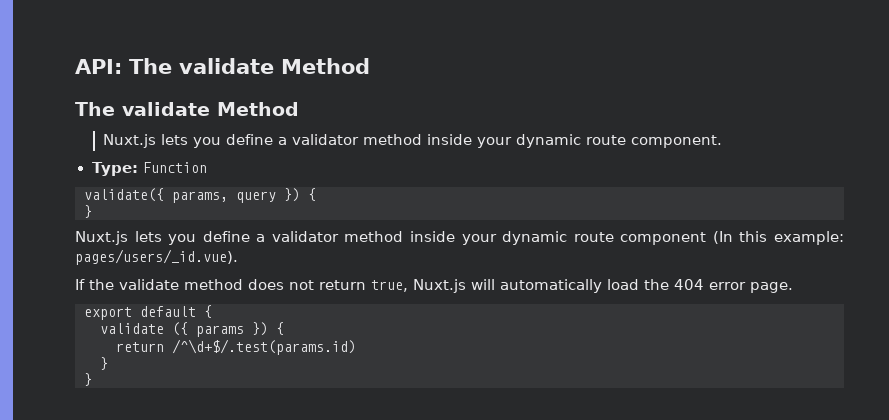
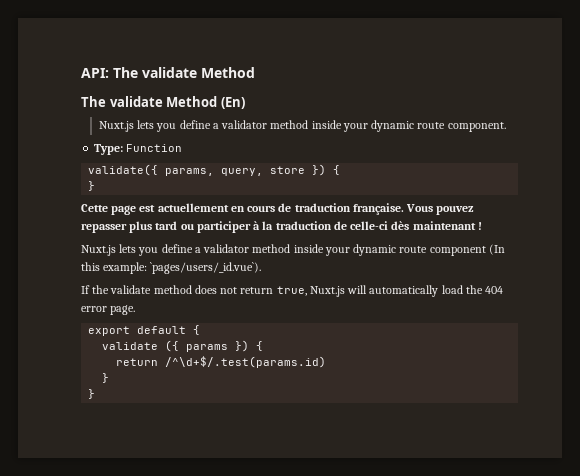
  API: The validate Method
- The validate Method
+ The validate Method (En)
- validate({ params, query }) {
+ validate({ params, query, store }) {
+ Cette page est actuellement en cours de traduction française. Vous pouvez repasser plus tard ou participer à la traduction de celle-ci dès maintenant !
- Nuxt.js lets you define a validator method inside your dynamic route component (In this example: pages/users/_id.vue).
+ Nuxt.js lets you define a validator method inside your dynamic route component (In this example: `pages/users/_id.vue`).

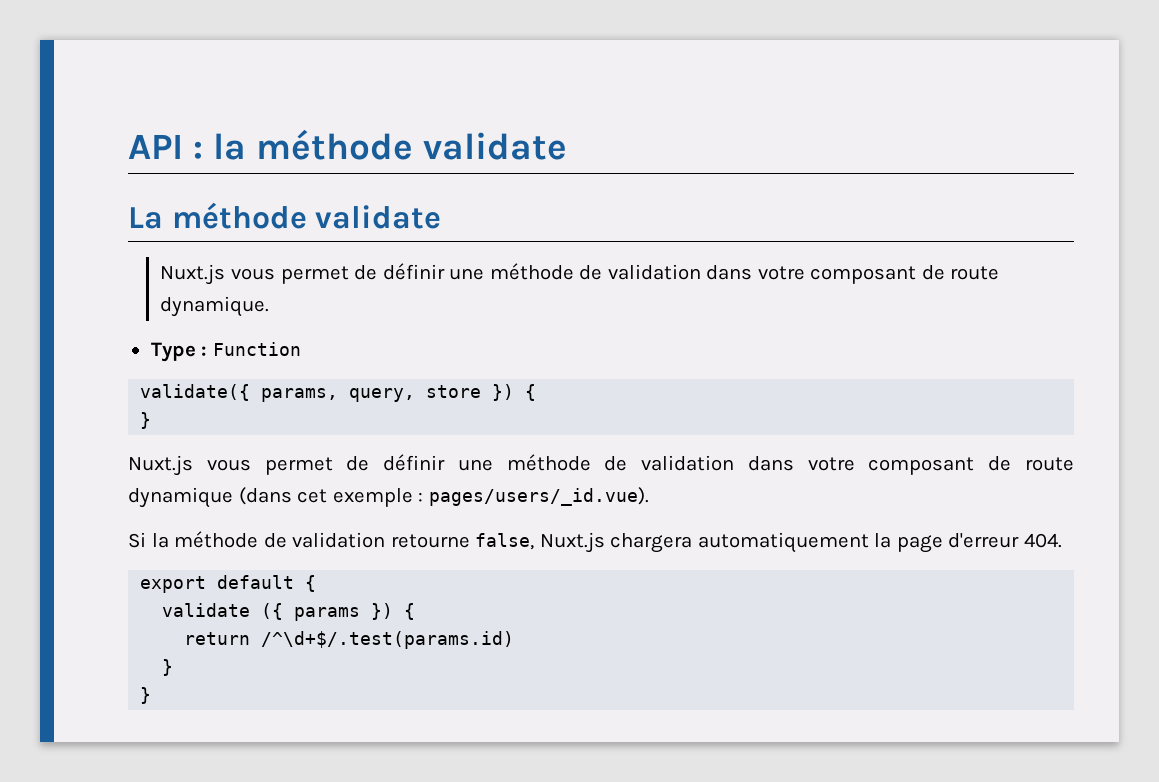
- API: The validate Method
- The validate Method (En)
- Nuxt.js lets you define a validator method inside your dynamic route component.
- Type: Function
+ API : la méthode validate
+ La méthode validate
+ Nuxt.js vous permet de définir une méthode de validation dans votre composant de route dynamique.
+ Type : Function
- Cette page est actuellement en cours de traduction française. Vous pouvez repasser plus tard ou participer à la traduction de celle-ci dès maintenant !
- Nuxt.js lets you define a validator method inside your dynamic route component (In this example: `pages/users/_id.vue`).
- If the validate method does not return true, Nuxt.js will automatically load the 404 error page.
+ Nuxt.js vous permet de définir une méthode de validation dans votre composant de route dynamique (dans cet exemple : pages/users/_id.vue).
+ Si la méthode de validation retourne false, Nuxt.js chargera automatiquement la page d'erreur 404.

